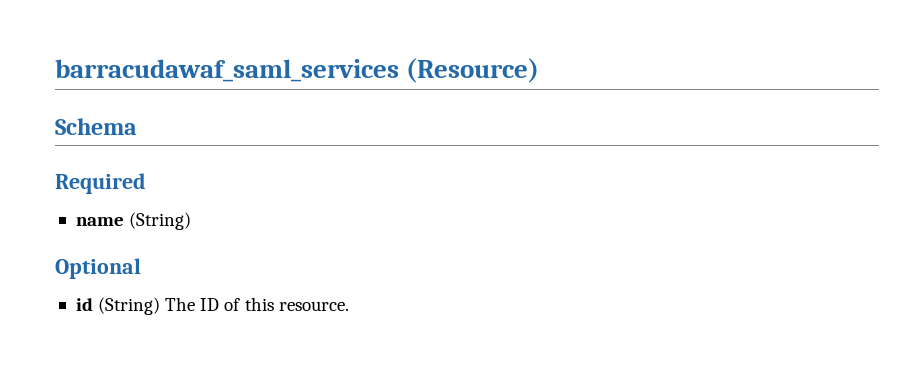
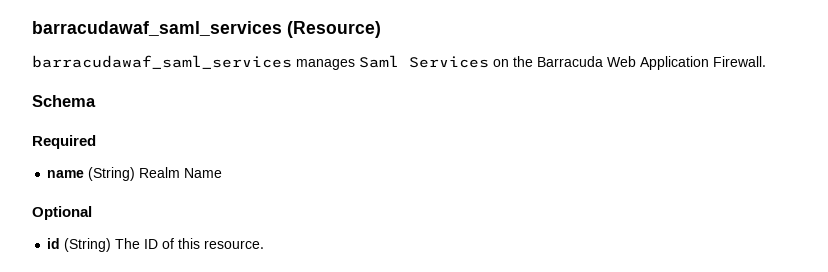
+ barracudawaf_saml_services manages Saml Services on the Barracuda Web Application Firewall.
- name (String)
+ name (String) Realm Name

